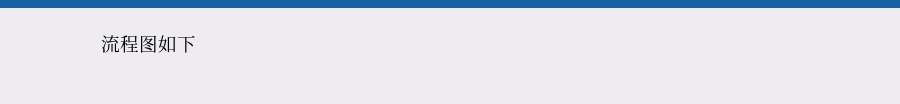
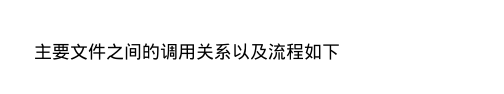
- 流程图如下
+ 主要文件之间的调用关系以及流程如下

